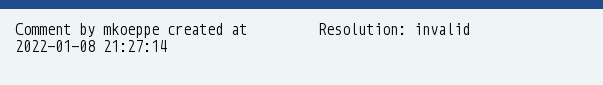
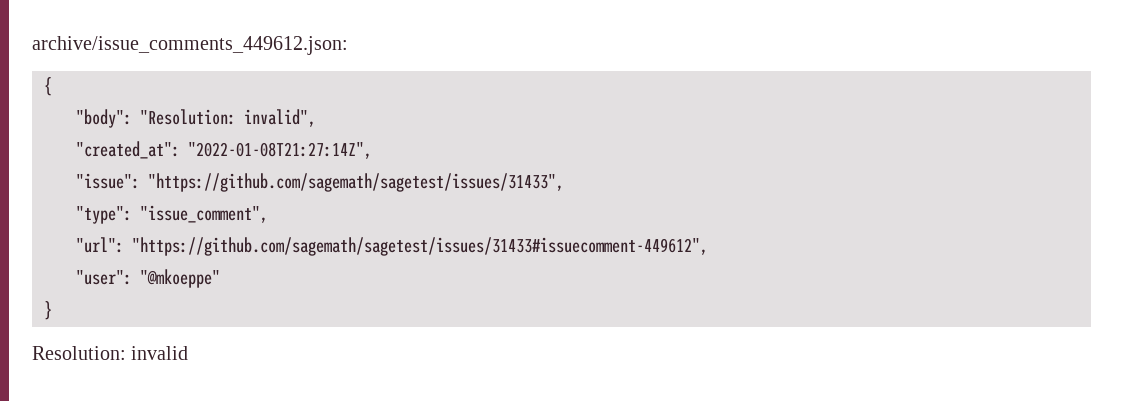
- Comment by mkoeppe created at 2022-01-08 21:27:14
+ archive/issue_comments_449612.json:
+ {
+ "body": "Resolution: invalid",
+ "created_at": "2022-01-08T21:27:14Z",
+ "issue": "https://github.com/sagemath/sagetest/issues/31433",
+ "type": "issue_comment",
+ "url": "https://github.com/sagemath/sagetest/issues/31433#issuecomment-449612",
+ "user": "@mkoeppe"
+ }

